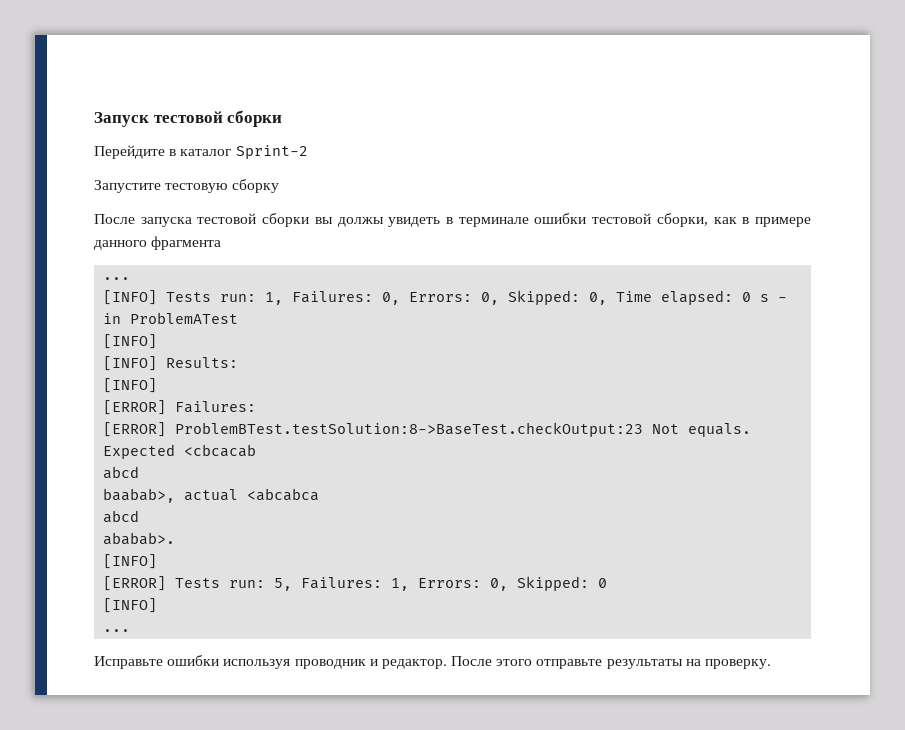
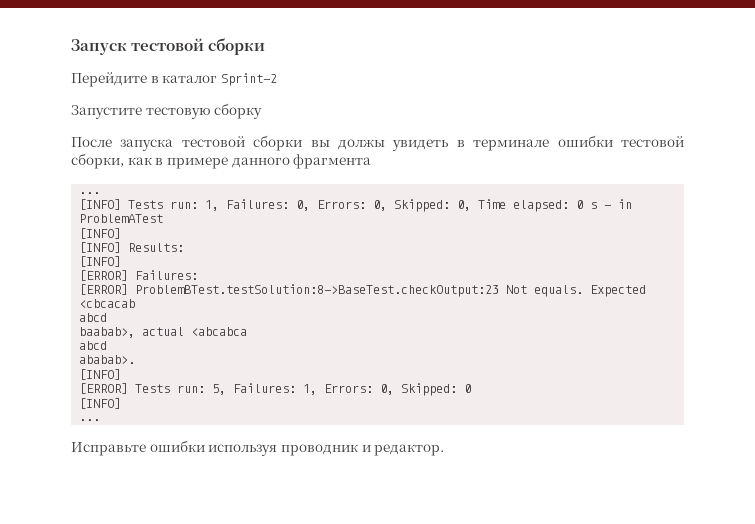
- После этого отправьте результаты на проверку.

